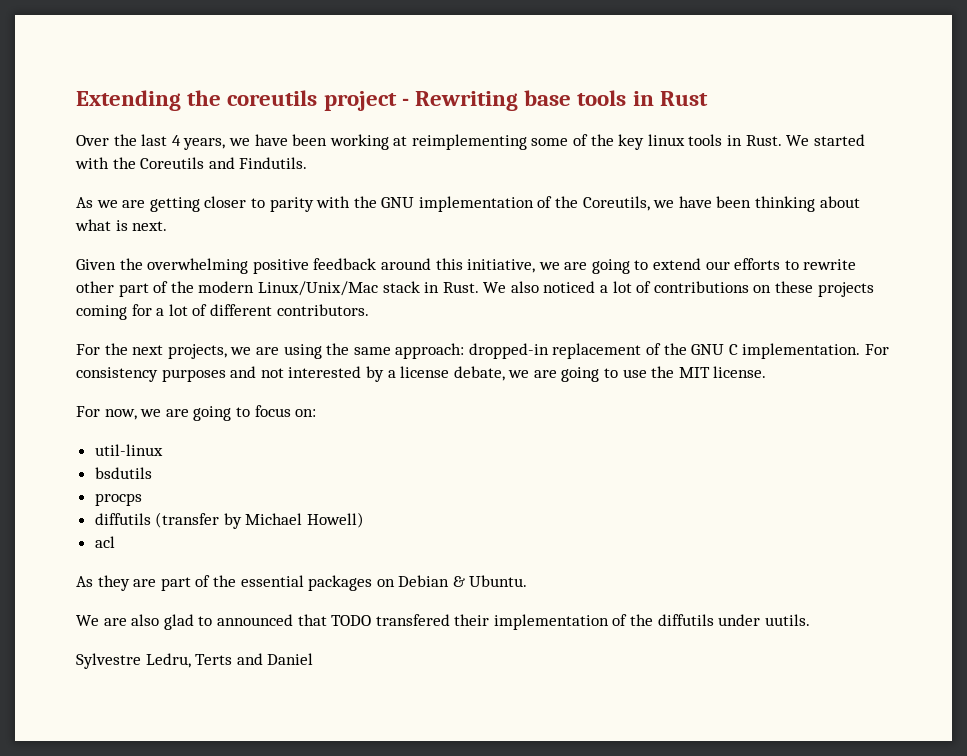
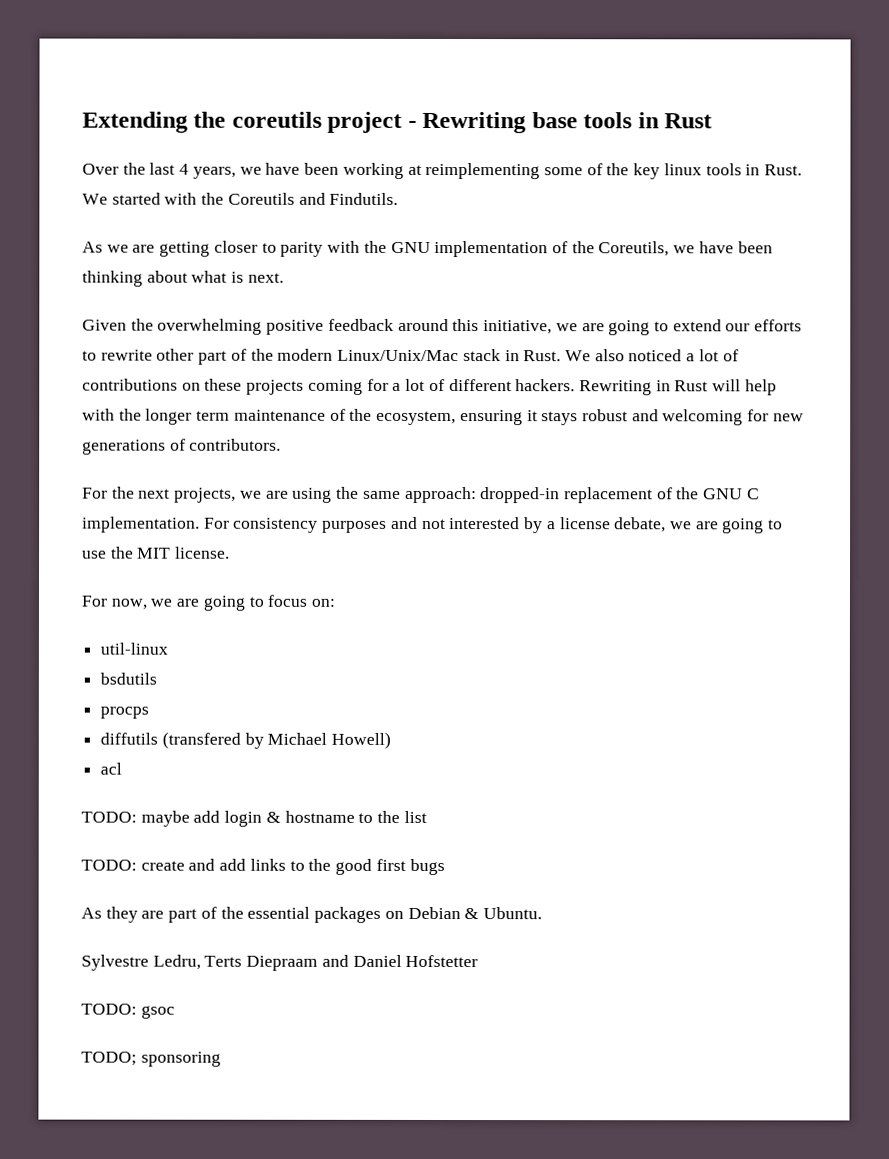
- We also noticed a lot of contributions on these projects coming for a lot of different contributors.
+ We also noticed a lot of contributions on these projects coming for a lot of different hackers. Rewriting in Rust will help with the longer term maintenance of the ecosystem, ensuring it stays robust and welcoming for new generations of contributors.
- diffutils (transfer by Michael Howell)
+ diffutils (transfered by Michael Howell)
+ TODO: maybe add login & hostname to the list
+ TODO: create and add links to the good first bugs
- We are also glad to announced that TODO transfered their implementation of the diffutils under uutils.
- Sylvestre Ledru, Terts and Daniel
+ Sylvestre Ledru, Terts Diepraam and Daniel Hofstetter
+ TODO: gsoc
+ TODO; sponsoring

